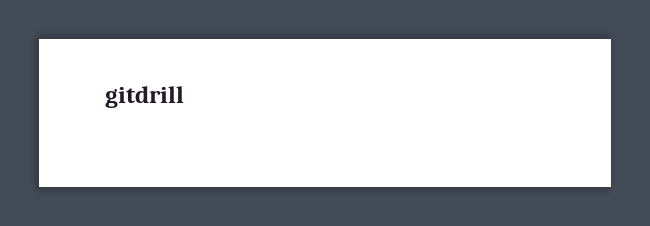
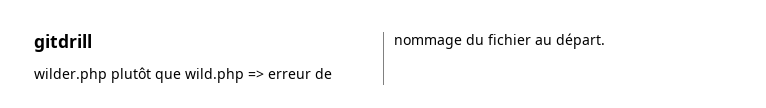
+ wilder.php plutôt que wild.php => erreur de nommage du fichier au départ.

